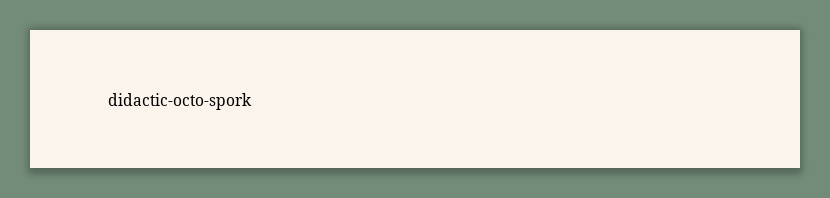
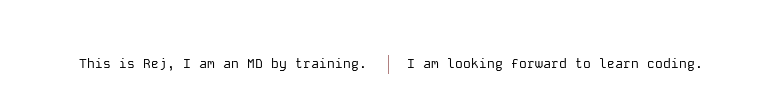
- didactic-octo-spork
+ This is Rej, I am an MD by training. I am looking forward to learn coding.

